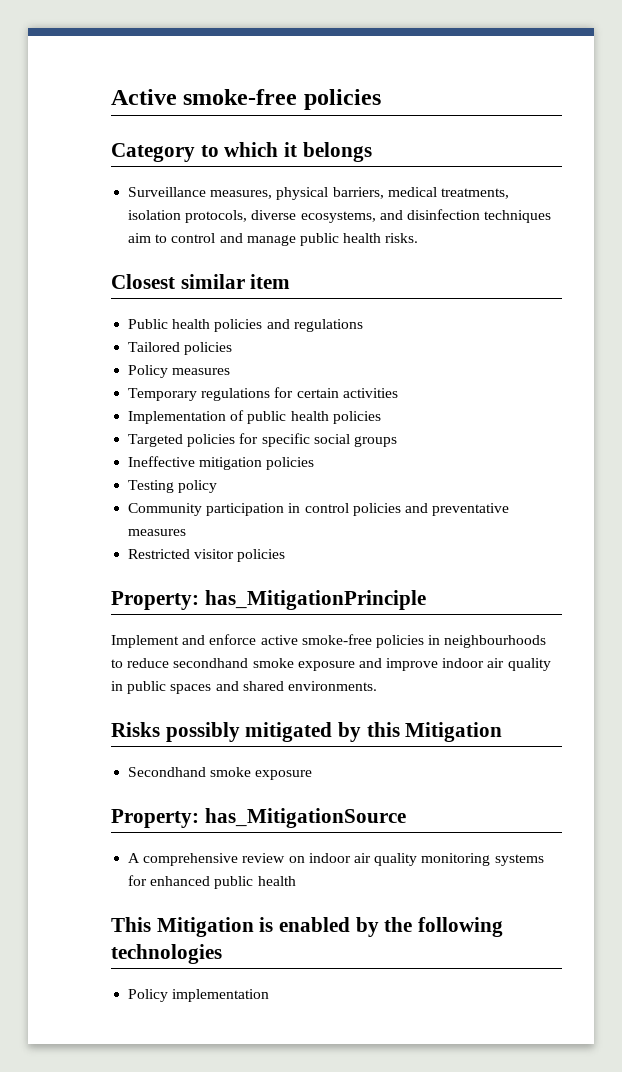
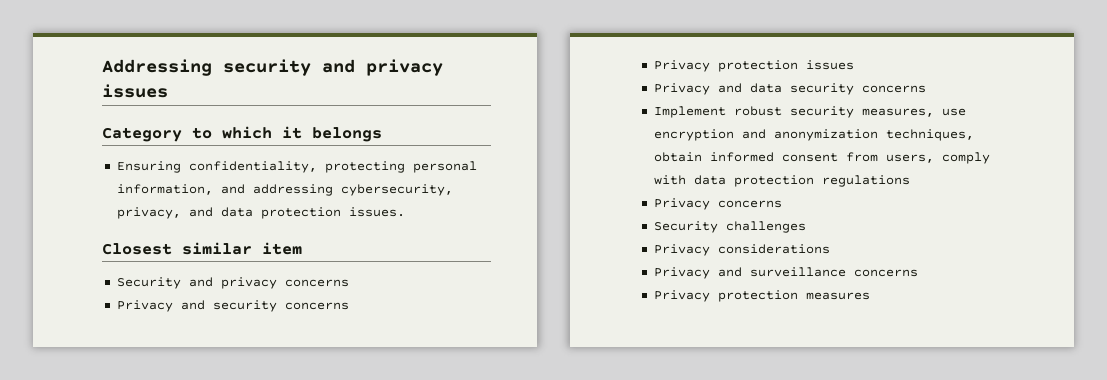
- Active smoke-free policies
+ Addressing security and privacy issues
- Surveillance measures, physical barriers, medical treatments, isolation protocols, diverse ecosystems, and disinfection techniques aim to control and manage public health risks.
+ Ensuring confidentiality, protecting personal information, and addressing cybersecurity, privacy, and data protection issues.
  Closest similar item
- Public health policies and regulations
- Tailored policies
- Policy measures
- Temporary regulations for certain activities
- Implementation of public health policies
- Targeted policies for specific social groups
- Ineffective mitigation policies
- Testing policy
- Community participation in control policies and preventative measures
- Restricted visitor policies
- Property: has_MitigationPrinciple
- Implement and enforce active smoke-free policies in neighbourhoods to reduce secondhand smoke exposure and improve indoor air quality in public spaces and shared environments.
- Risks possibly mitigated by this Mitigation
- Secondhand smoke exposure
- Property: has_MitigationSource
- A comprehensive review on indoor air quality monitoring systems for enhanced public health
- This Mitigation is enabled by the following technologies
- Policy implementation
+ Security and privacy concerns
+ Privacy and security concerns
+ Privacy protection issues
+ Privacy and data security concerns
+ Implement robust security measures, use encryption and anonymization techniques, obtain informed consent from users, comply with data protection regulations
+ Privacy concerns
+ Security challenges
+ Privacy considerations
+ Privacy and surveillance concerns
+ Privacy protection measures

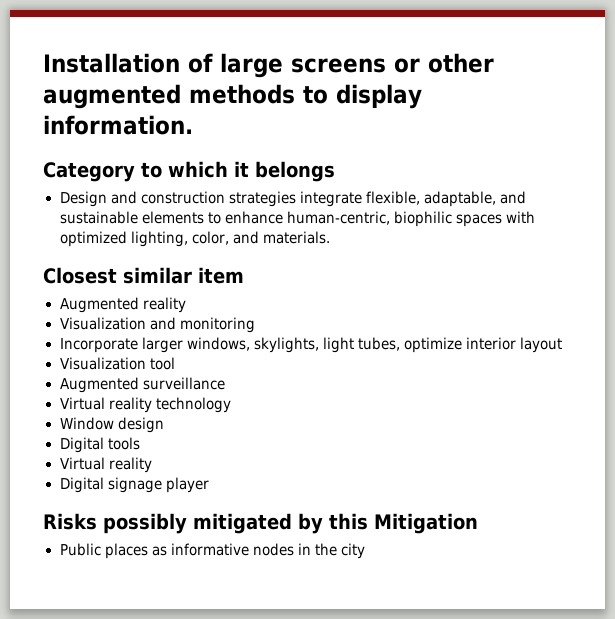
- Addressing security and privacy issues
+ Installation of large screens or other augmented methods to display information.
- Ensuring confidentiality, protecting personal information, and addressing cybersecurity, privacy, and data protection issues.
+ Design and construction strategies integrate flexible, adaptable, and sustainable elements to enhance human-centric, biophilic spaces with optimized lighting, color, and materials.
  Closest similar item
- Security and privacy concerns
- Privacy and security concerns
- Privacy protection issues
- Privacy and data security concerns
- Implement robust security measures, use encryption and anonymization techniques, obtain informed consent from users, comply with data protection regulations
- Privacy concerns
- Security challenges
- Privacy considerations
- Privacy and surveillance concerns
- Privacy protection measures
+ Augmented reality
+ Visualization and monitoring
+ Incorporate larger windows, skylights, light tubes, optimize interior layout
+ Visualization tool
+ Augmented surveillance
+ Virtual reality technology
+ Window design
+ Digital tools
+ Virtual reality
+ Digital signage player
+ Risks possibly mitigated by this Mitigation
+ Public places as informative nodes in the city

